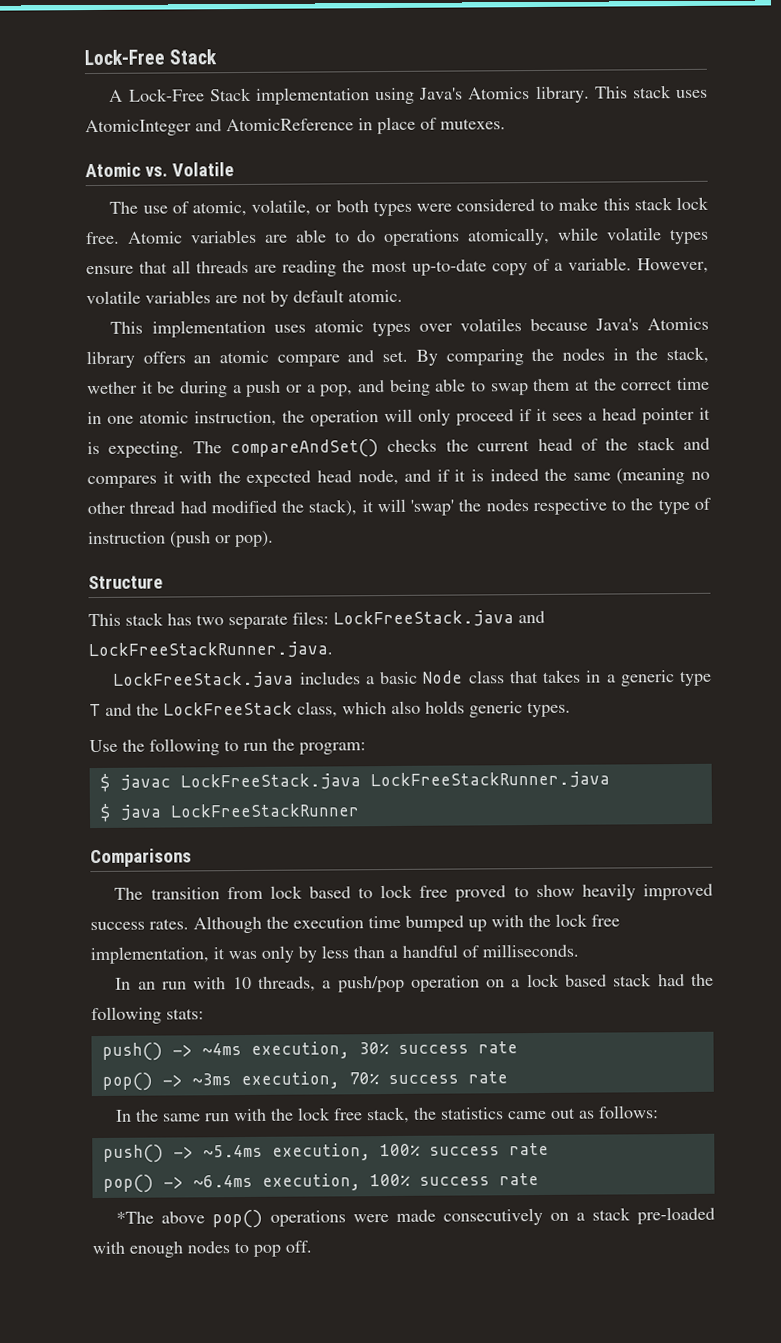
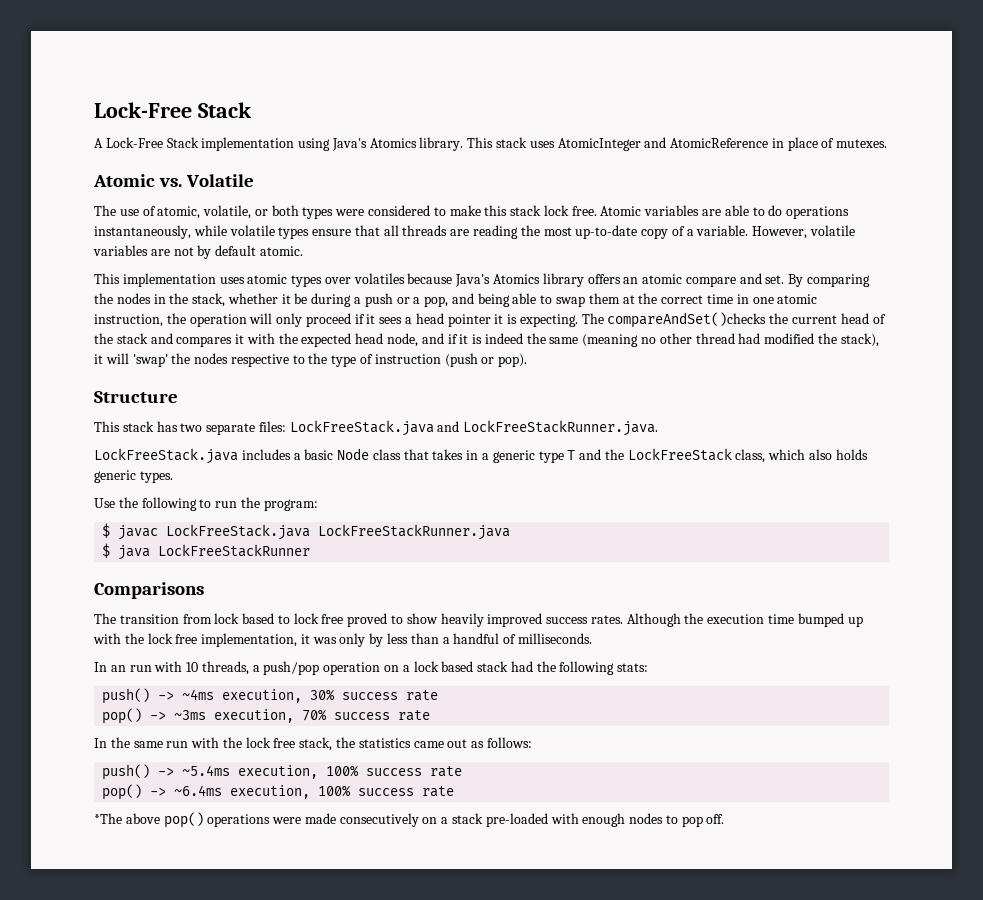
- Atomic variables are able to do operations atomically, while volatile types ensure that all threads are reading the most up-to-date copy of a variable.
+ Atomic variables are able to do operations instantaneously, while volatile types ensure that all threads are reading the most up-to-date copy of a variable.
- By comparing the nodes in the stack, wether it be during a push or a pop, and being able to swap them at the correct time in one atomic instruction, the operation will only proceed if it sees a head pointer it is expecting.
+ By comparing the nodes in the stack, whether it be during a push or a pop, and being able to swap them at the correct time in one atomic instruction, the operation will only proceed if it sees a head pointer it is expecting.
- The compareAndSet() checks the current head of the stack and compares it with the expected head node, and if it is indeed the same (meaning no other thread had modified the stack), it will 'swap' the nodes respective to the type of instruction (push or pop).
+ The compareAndSet()checks the current head of the stack and compares it with the expected head node, and if it is indeed the same (meaning no other thread had modified the stack), it will 'swap' the nodes respective to the type of instruction (push or pop).

